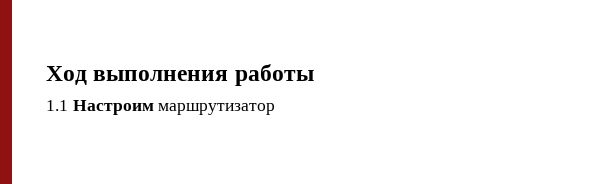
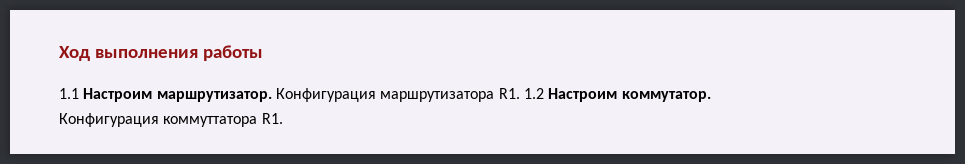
- 1.1 Настроим маршрутизатор
+ 1.1 Настроим маршрутизатор. Конфигурация маршрутизатора R1. 1.2 Настроим коммутатор.
+ Конфигурация коммуттатора R1.

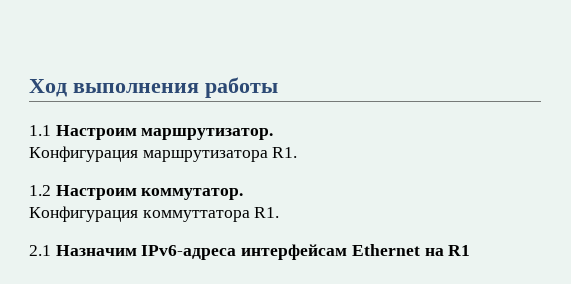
- 1.1 Настроим маршрутизатор. Конфигурация маршрутизатора R1. 1.2 Настроим коммутатор.
+ 1.1 Настроим маршрутизатор.
+ Конфигурация маршрутизатора R1.
+ 1.2 Настроим коммутатор.
+ 2.1 Назначим IPv6-адреса интерфейсам Ethernet на R1

